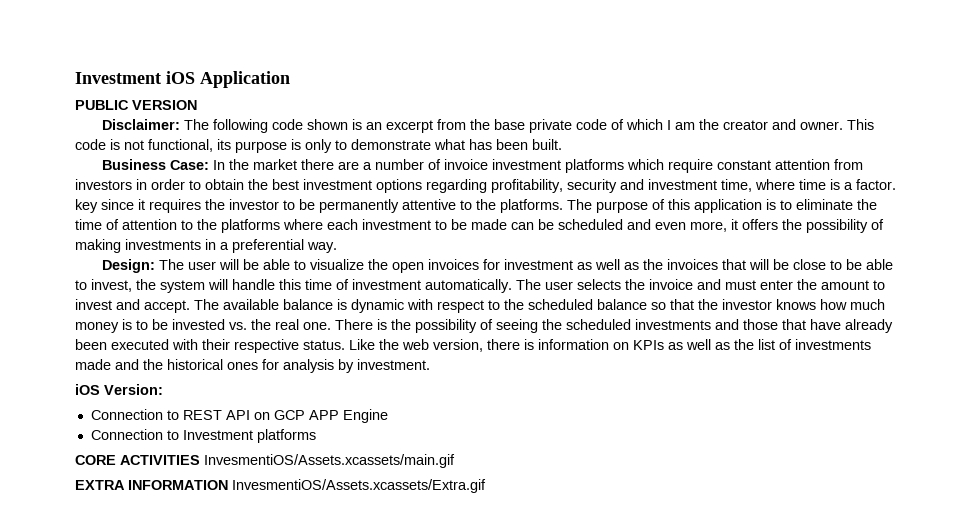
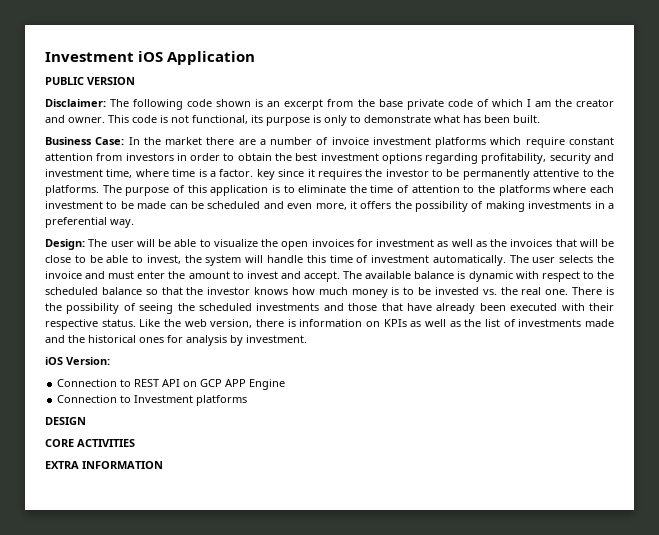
+ DESIGN
- CORE ACTIVITIES InvesmentiOS/Assets.xcassets/main.gif
+ CORE ACTIVITIES
- EXTRA INFORMATION InvesmentiOS/Assets.xcassets/Extra.gif
+ EXTRA INFORMATION

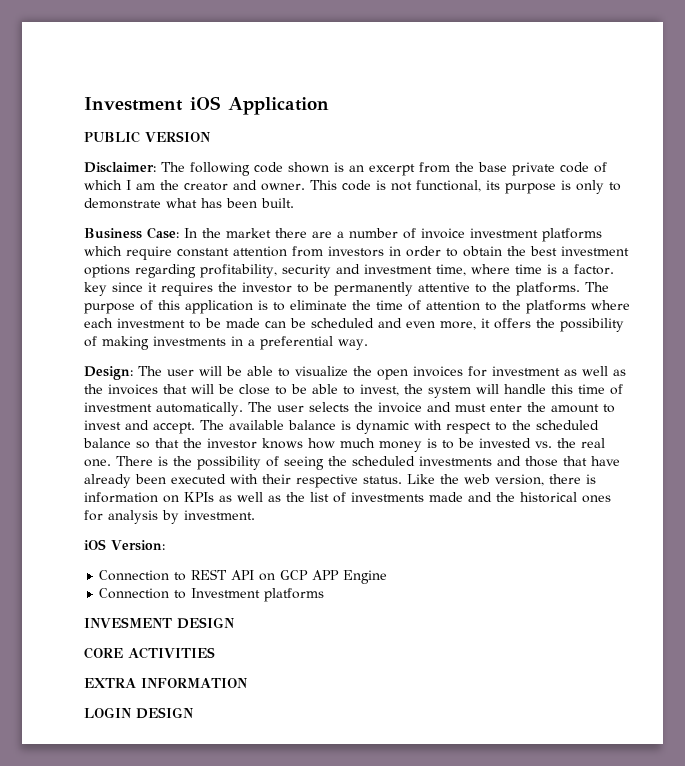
- DESIGN
+ INVESMENT DESIGN
+ LOGIN DESIGN

